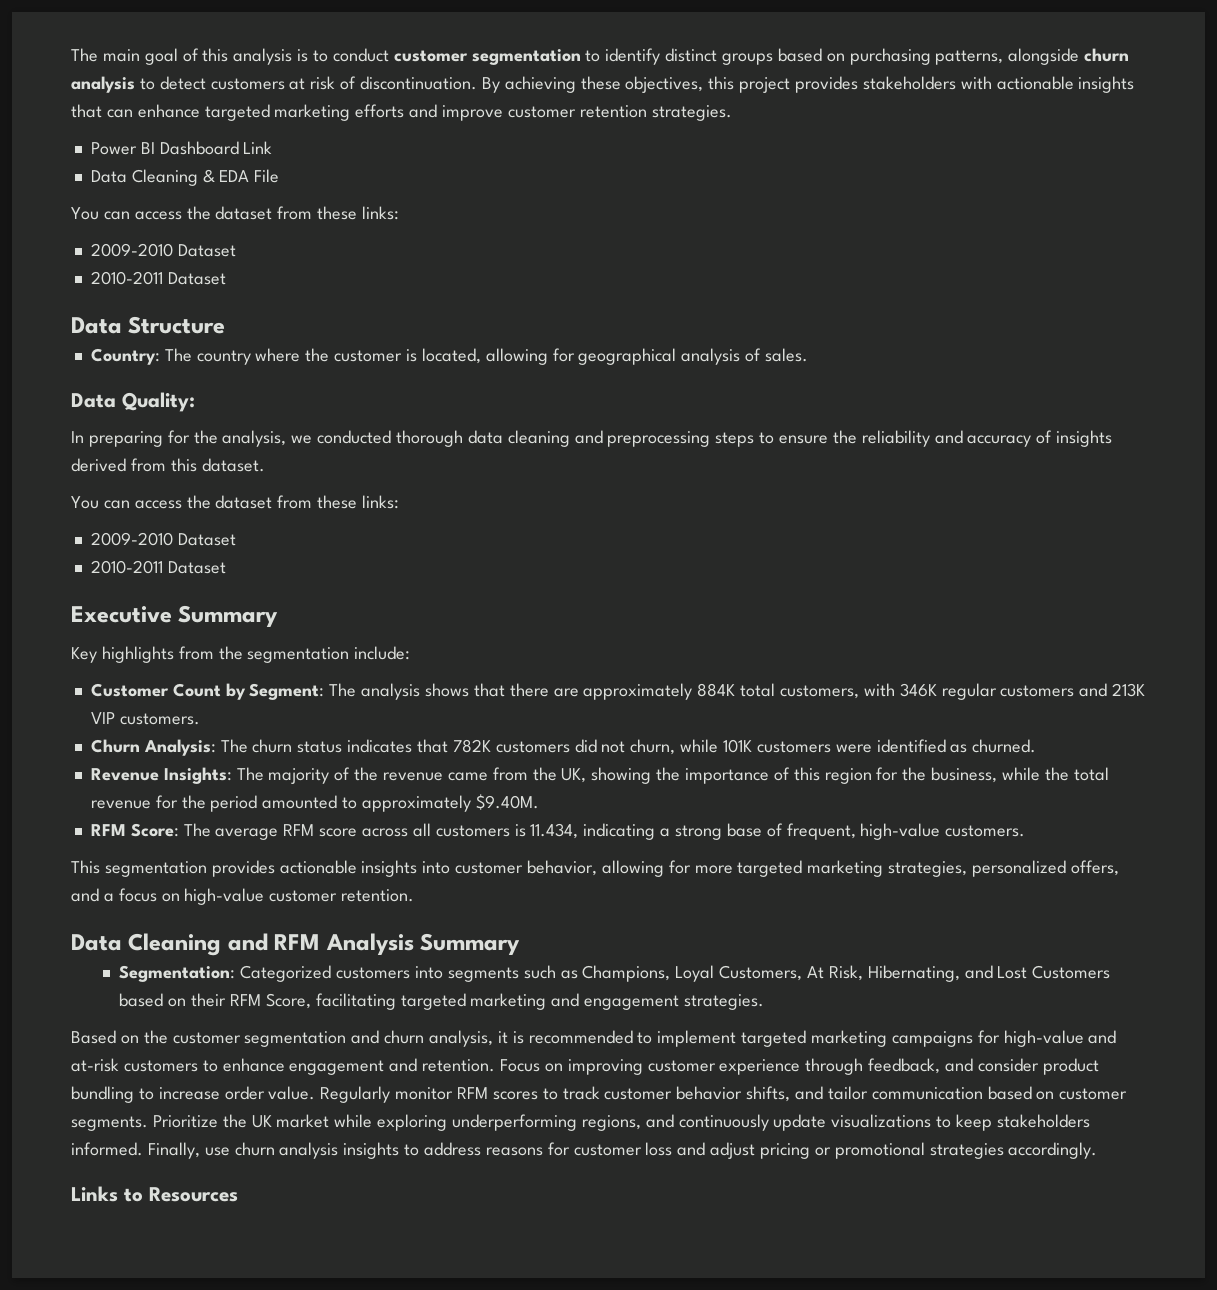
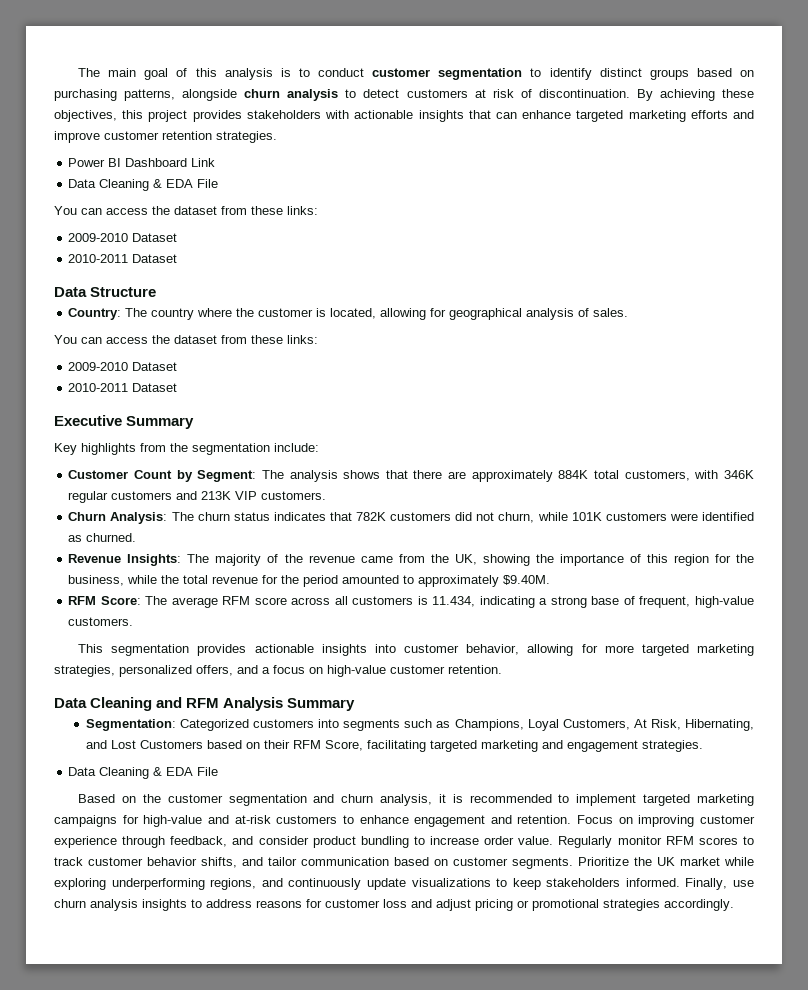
- Data Quality:
- In preparing for the analysis, we conducted thorough data cleaning and preprocessing steps to ensure the reliability and accuracy of insights derived from this dataset.
  Segmentation: Categorized customers into segments such as Champions, Loyal Customers, At Risk, Hibernating, and Lost Customers based on their RFM Score, facilitating targeted marketing and engagement strategies.
+ Data Cleaning & EDA File
- Links to Resources

